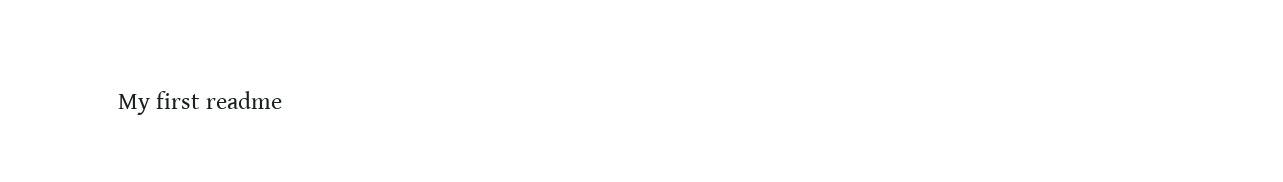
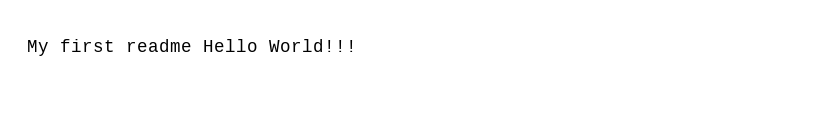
- My first readme
+ My first readme Hello World!!!

